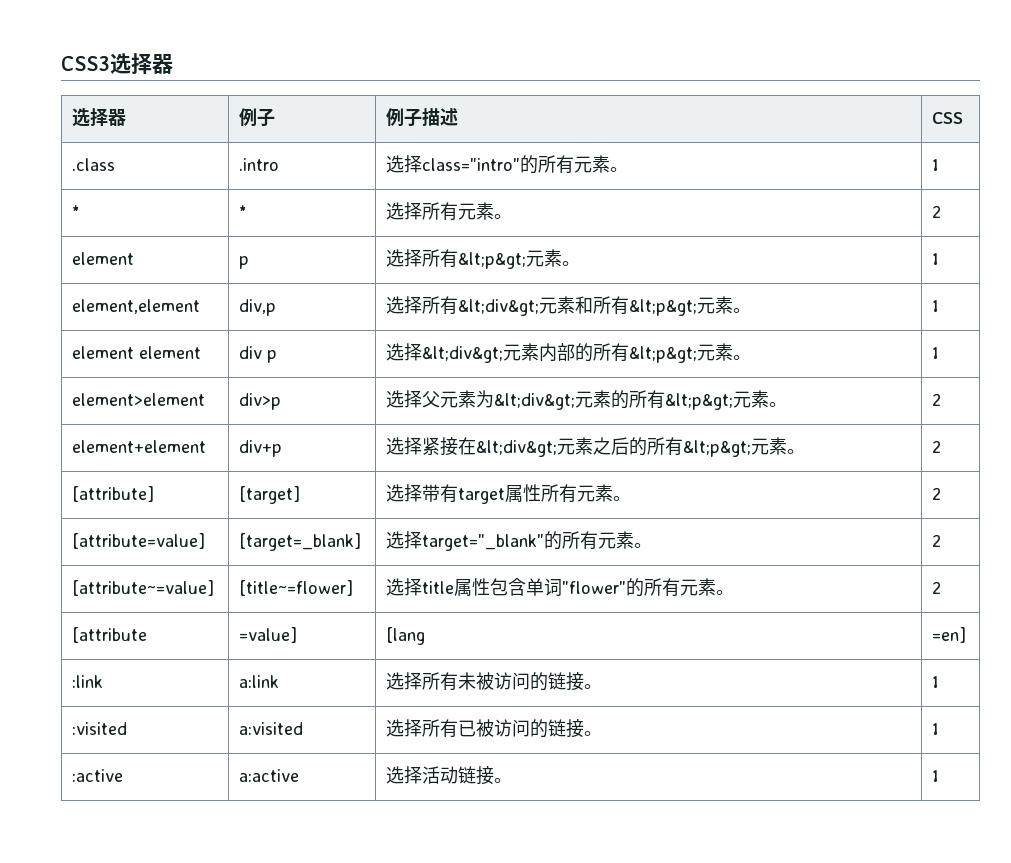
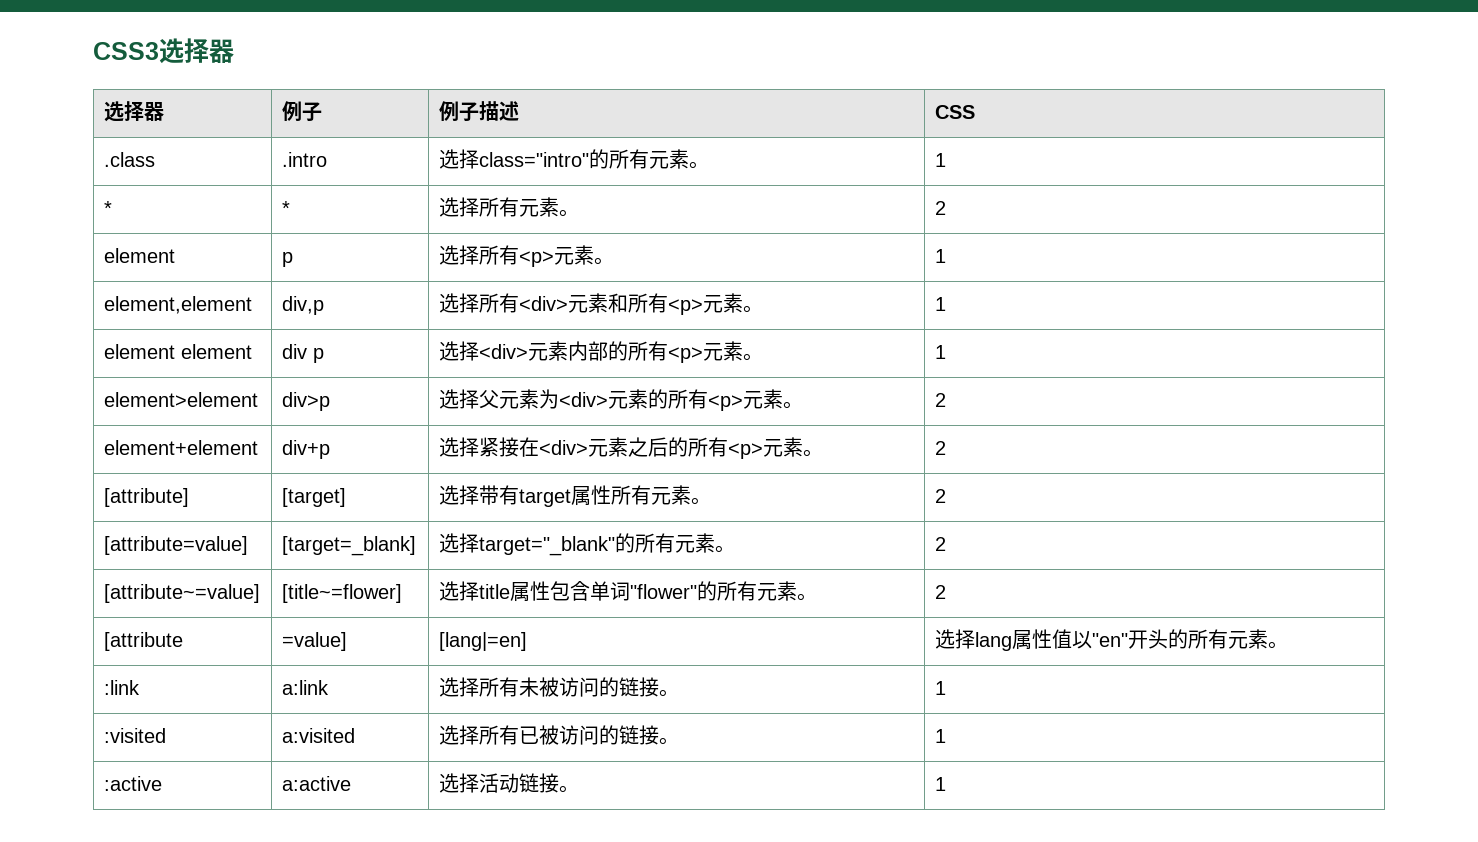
- element | p | 选择所有&lt;p&gt;元素。 | 1
+ element | p | 选择所有<p>元素。 | 1
- element,element | div,p | 选择所有&lt;div&gt;元素和所有&lt;p&gt;元素。 | 1
+ element,element | div,p | 选择所有<div>元素和所有<p>元素。 | 1
- element element | div p | 选择&lt;div&gt;元素内部的所有&lt;p&gt;元素。 | 1
+ element element | div p | 选择<div>元素内部的所有<p>元素。 | 1
- element>element | div>p | 选择父元素为&lt;div&gt;元素的所有&lt;p&gt;元素。 | 2
+ element>element | div>p | 选择父元素为<div>元素的所有<p>元素。 | 2
- element+element | div+p | 选择紧接在&lt;div&gt;元素之后的所有&lt;p&gt;元素。 | 2
+ element+element | div+p | 选择紧接在<div>元素之后的所有<p>元素。 | 2
- [attribute | =value] | [lang | =en]
+ [attribute | =value] | [lang|=en] | 选择lang属性值以"en"开头的所有元素。

